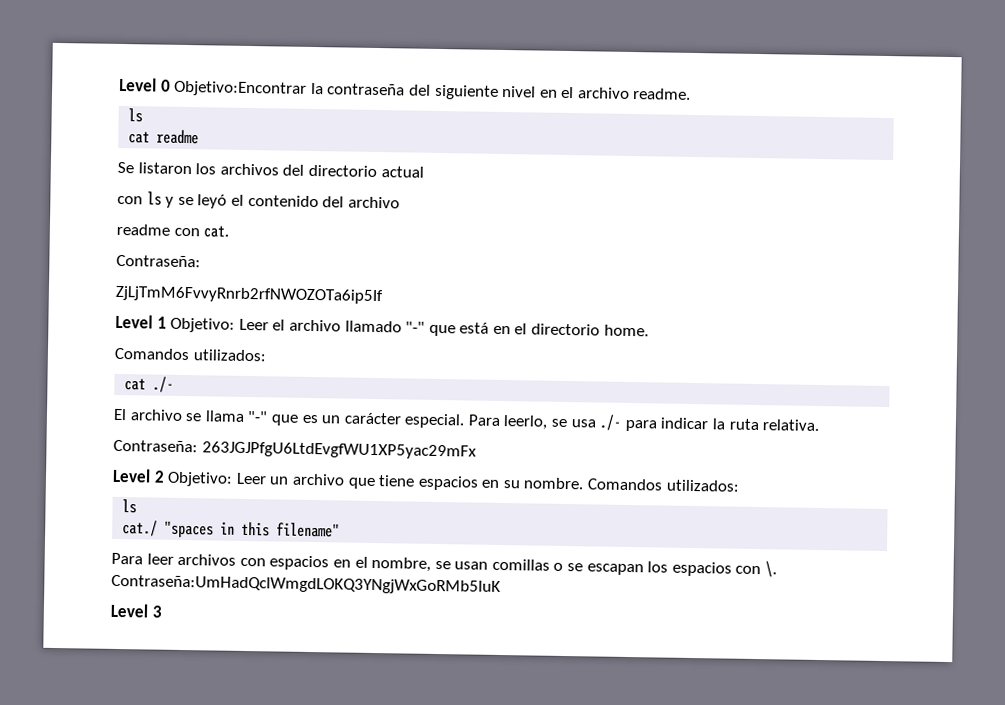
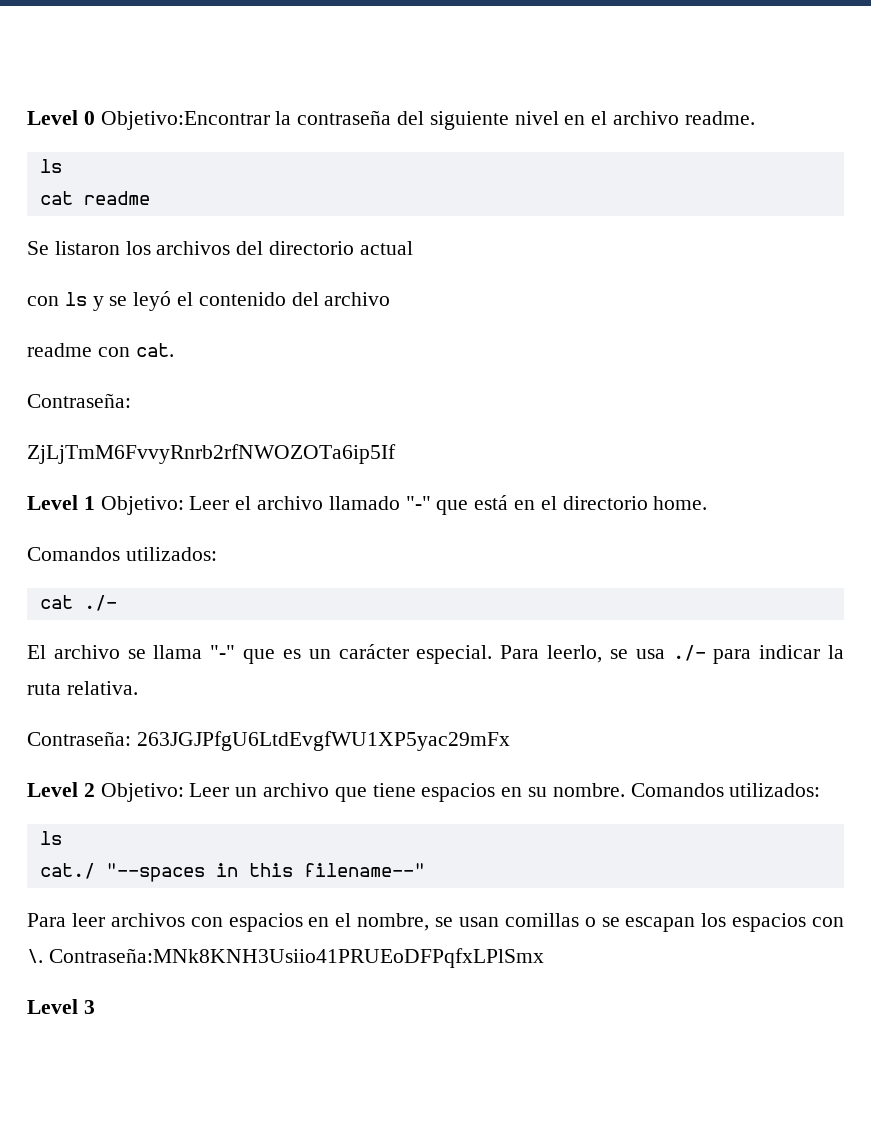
- cat./ "spaces in this filename"
+ cat./ "--spaces in this filename--"
- Contraseña:UmHadQclWmgdLOKQ3YNgjWxGoRMb5luK
+ Contraseña:MNk8KNH3Usiio41PRUEoDFPqfxLPlSmx

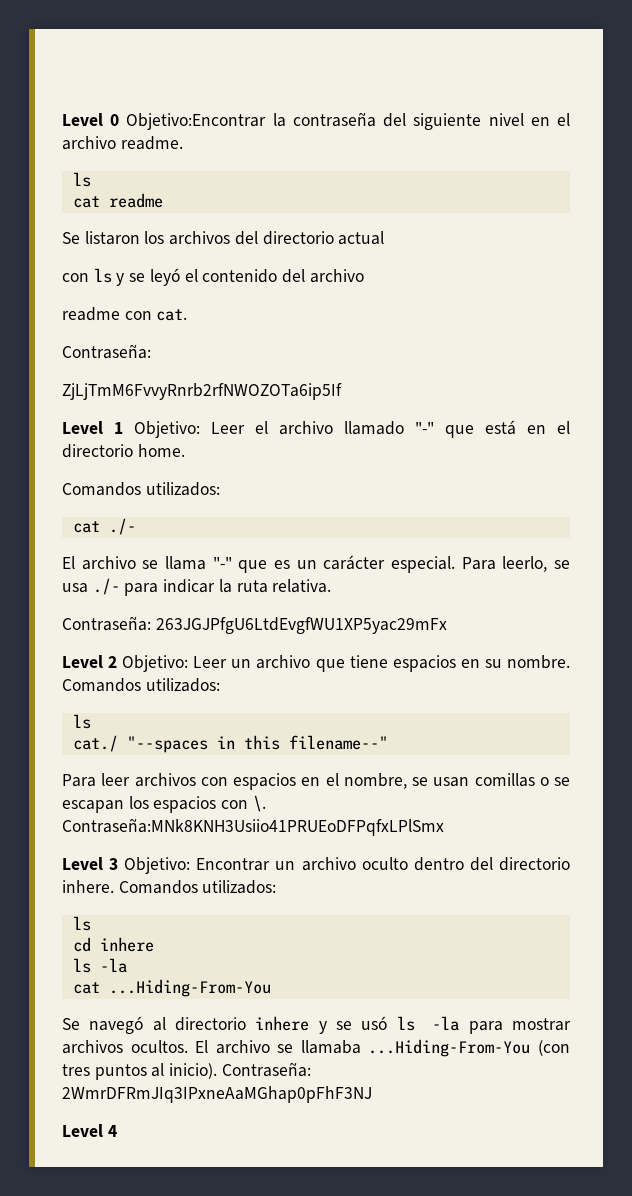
- Level 3
+ Level 3 Objetivo: Encontrar un archivo oculto dentro del directorio inhere. Comandos utilizados:
+ ls
+ cd inhere
+ ls -la
+ cat ...Hiding-From-You
+ Se navegó al directorio inhere y se usó ls -la para mostrar archivos ocultos. El archivo se llamaba ...Hiding-From-You (con tres puntos al inicio). Contraseña: 2WmrDFRmJIq3IPxneAaMGhap0pFhF3NJ
+ Level 4

